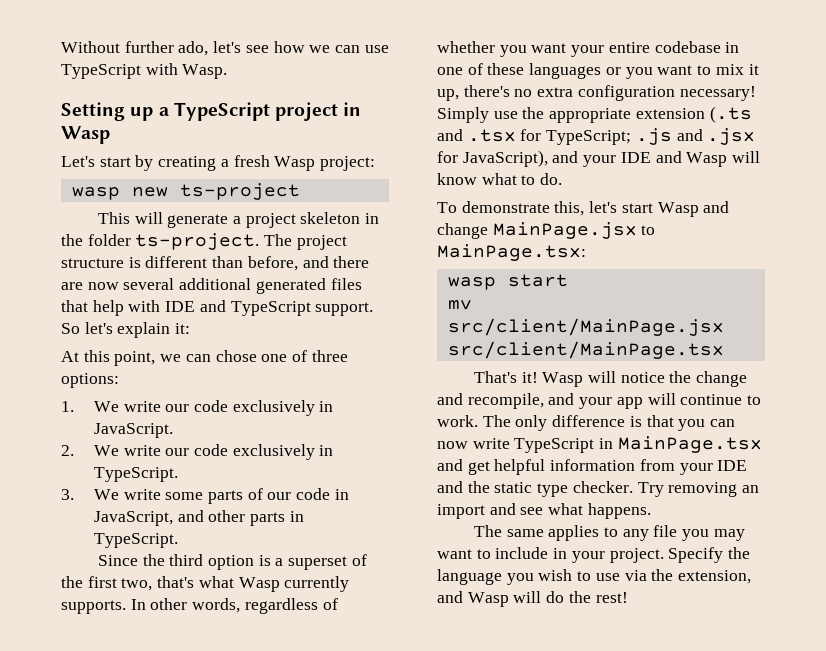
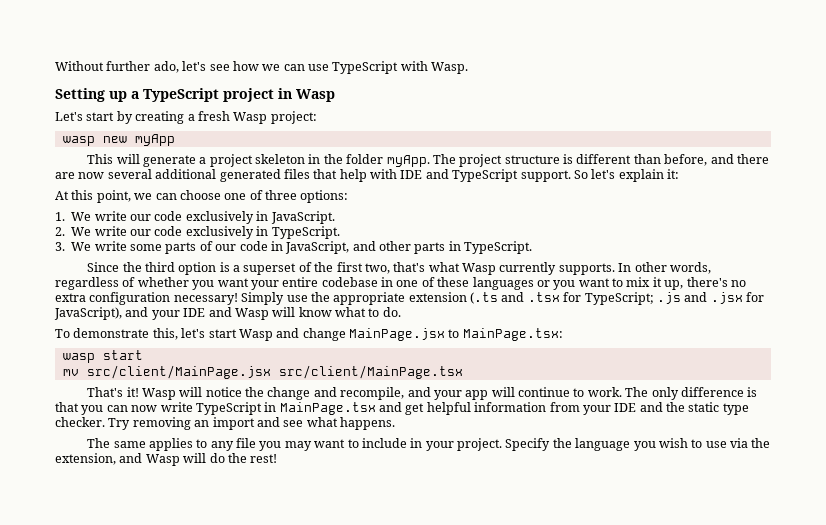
- wasp new ts-project
+ wasp new myApp
- This will generate a project skeleton in the folder ts-project.
+ This will generate a project skeleton in the folder myApp.
- At this point, we can chose one of three options:
+ At this point, we can choose one of three options:

